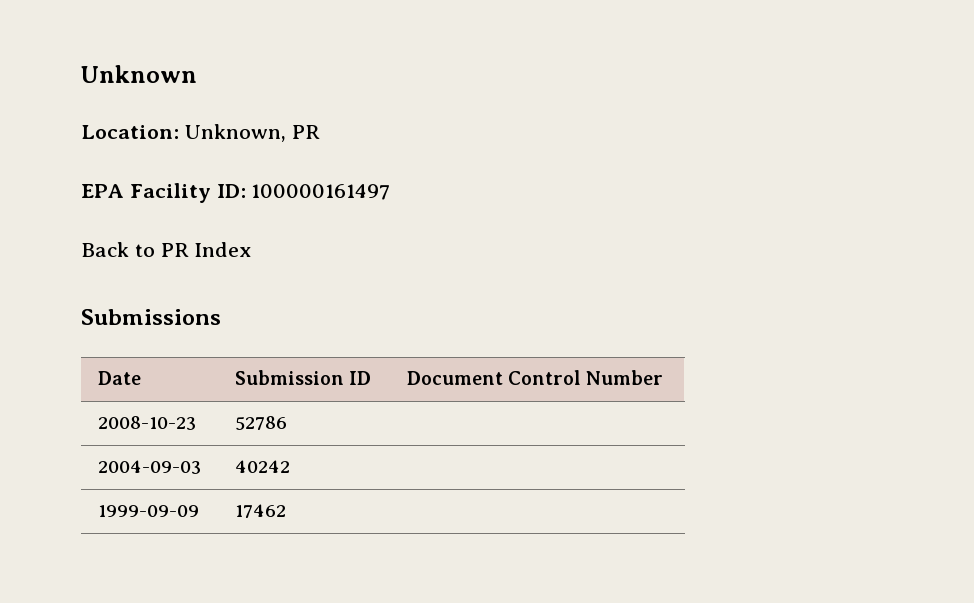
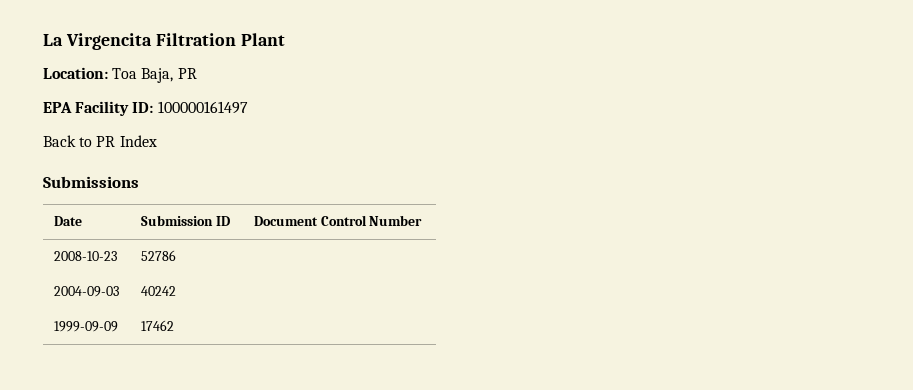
- Unknown
+ La Virgencita Filtration Plant
- Location: Unknown, PR
+ Location: Toa Baja, PR

